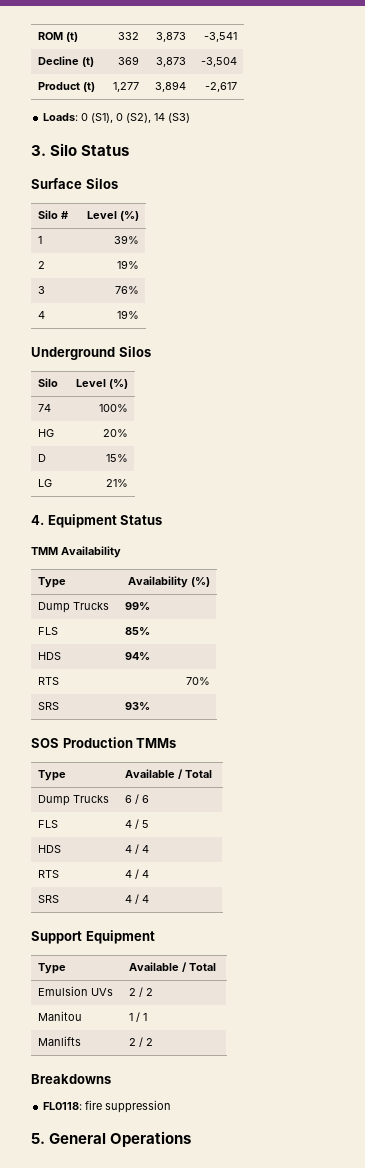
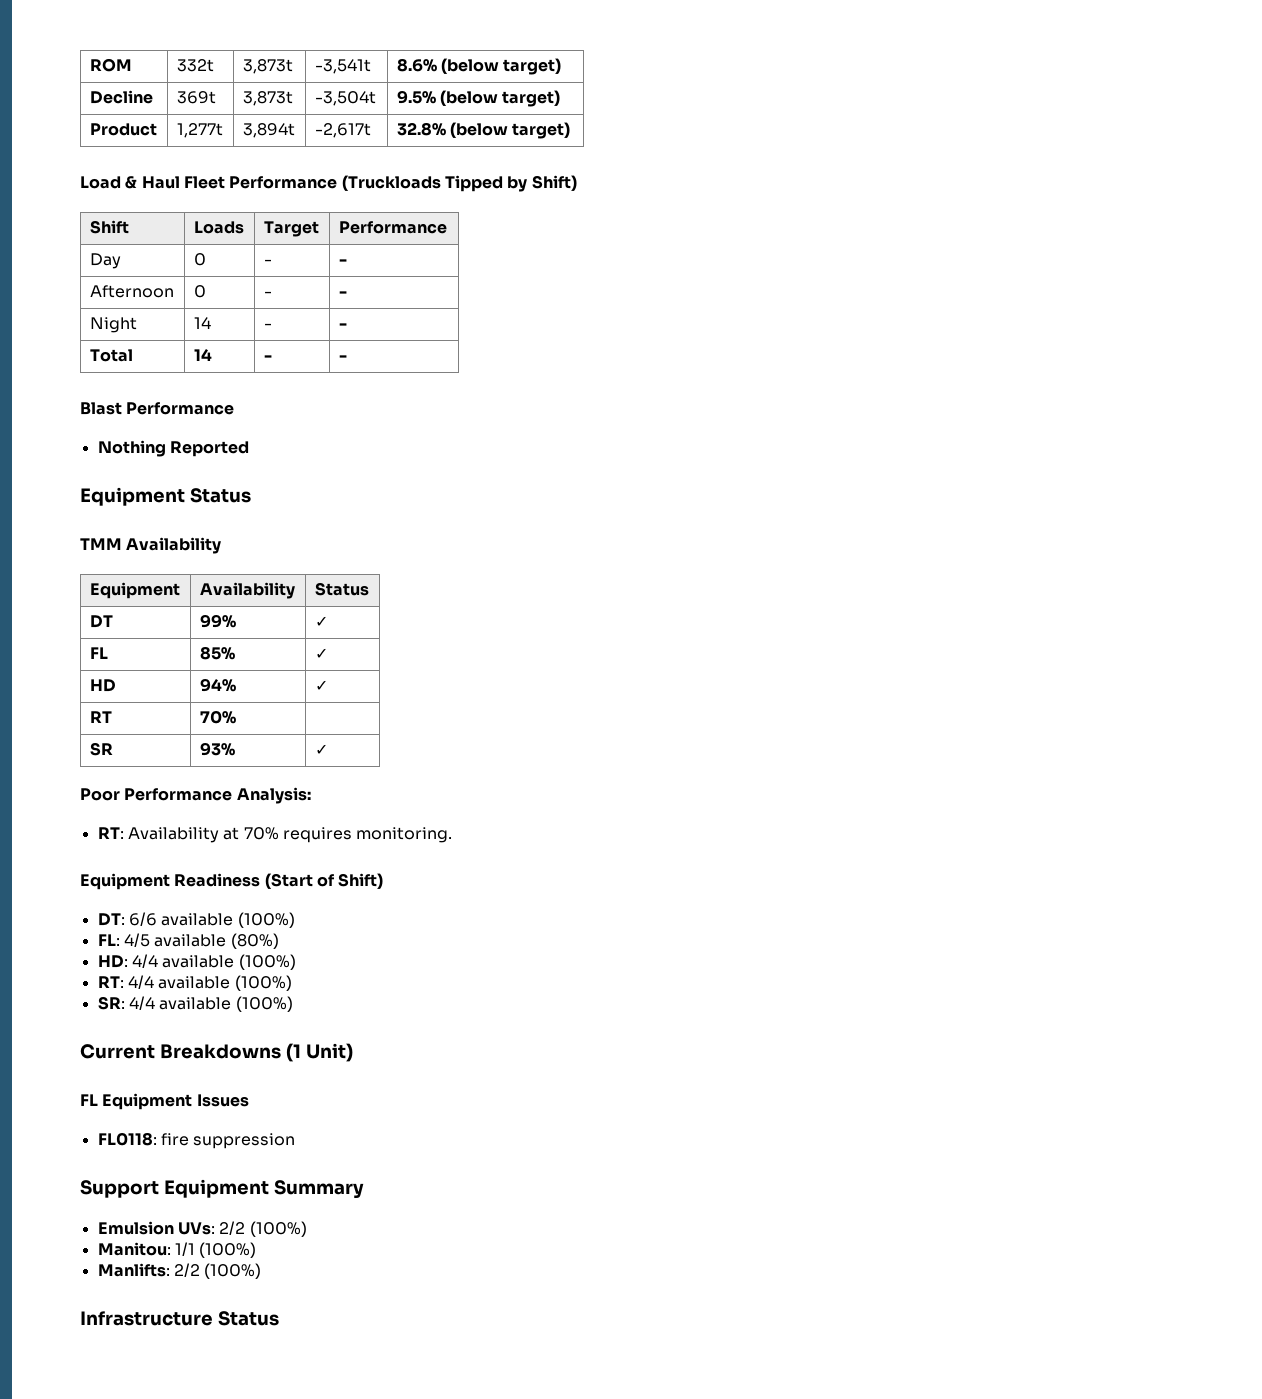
- ROM (t) | 332 | 3,873 | -3,541
- Decline (t) | 369 | 3,873 | -3,504
- Product (t) | 1,277 | 3,894 | -2,617
- Loads: 0 (S1), 0 (S2), 14 (S3)
- 3. Silo Status
- Surface Silos
- Silo # | Level (%)
- 1 | 39%
- 2 | 19%
- 3 | 76%
- 4 | 19%
- Underground Silos
- Silo | Level (%)
- 74 | 100%
- HG | 20%
- D | 15%
- LG | 21%
- 4. Equipment Status
+ ROM | 332t | 3,873t | -3,541t | 8.6% (below target)
+ Decline | 369t | 3,873t | -3,504t | 9.5% (below target)
+ Product | 1,277t | 3,894t | -2,617t | 32.8% (below target)
+ Load & Haul Fleet Performance (Truckloads Tipped by Shift)
+ Shift | Loads | Target | Performance
+ Day | 0 | - | -
+ Afternoon | 0 | - | -
+ Night | 14 | - | -
+ Total | 14 | - | -
+ Blast Performance
+ Nothing Reported
+ Equipment Status
- Type | Availability (%)
- Dump Trucks | 99%
- FLS | 85%
- HDS | 94%
- RTS | 70%
- SRS | 93%
- SOS Production TMMs
- Type | Available / Total
- Dump Trucks | 6 / 6
- FLS | 4 / 5
- HDS | 4 / 4
- RTS | 4 / 4
- SRS | 4 / 4
- Support Equipment
- Type | Available / Total
- Emulsion UVs | 2 / 2
- Manitou | 1 / 1
- Manlifts | 2 / 2
- Breakdowns
+ Equipment | Availability | Status
+ DT | 99% | ✓
+ FL | 85% | ✓
+ HD | 94% | ✓
+ RT | 70% |
+ SR | 93% | ✓
+ Poor Performance Analysis:
+ RT: Availability at 70% requires monitoring.
+ Equipment Readiness (Start of Shift)
+ DT: 6/6 available (100%)
+ FL: 4/5 available (80%)
+ HD: 4/4 available (100%)
+ RT: 4/4 available (100%)
+ SR: 4/4 available (100%)
+ Current Breakdowns (1 Unit)
+ FL Equipment Issues
  FL0118: fire suppression
- 5. General Operations
+ Support Equipment Summary
+ Emulsion UVs: 2/2 (100%)
+ Manitou: 1/1 (100%)
+ Manlifts: 2/2 (100%)
+ Infrastructure Status

